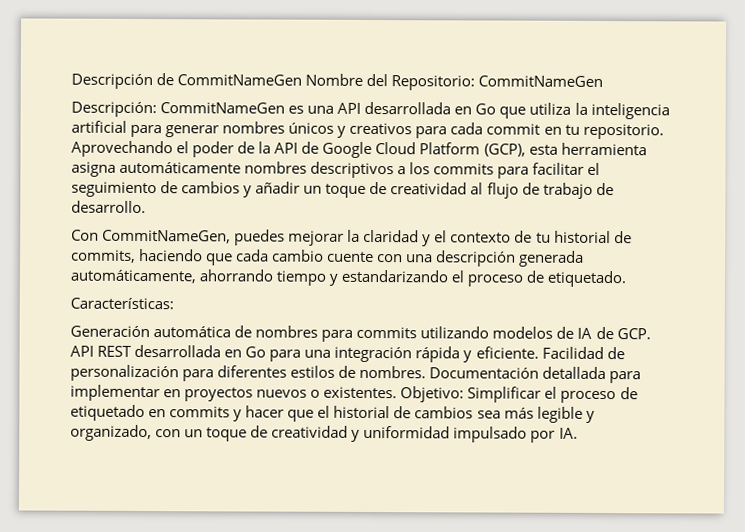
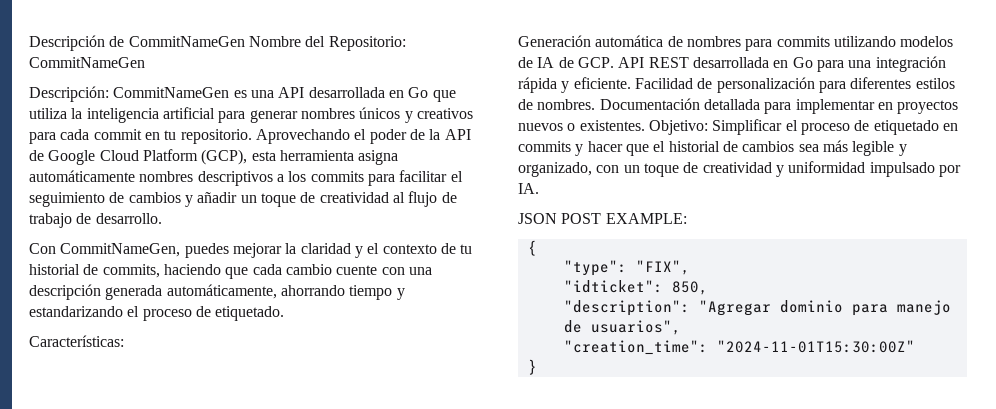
+ JSON POST EXAMPLE:
+ {
+ "type": "FIX",
+ "idticket": 850,
+ "description": "Agregar dominio para manejo de usuarios",
+ "creation_time": "2024-11-01T15:30:00Z"
+ }

